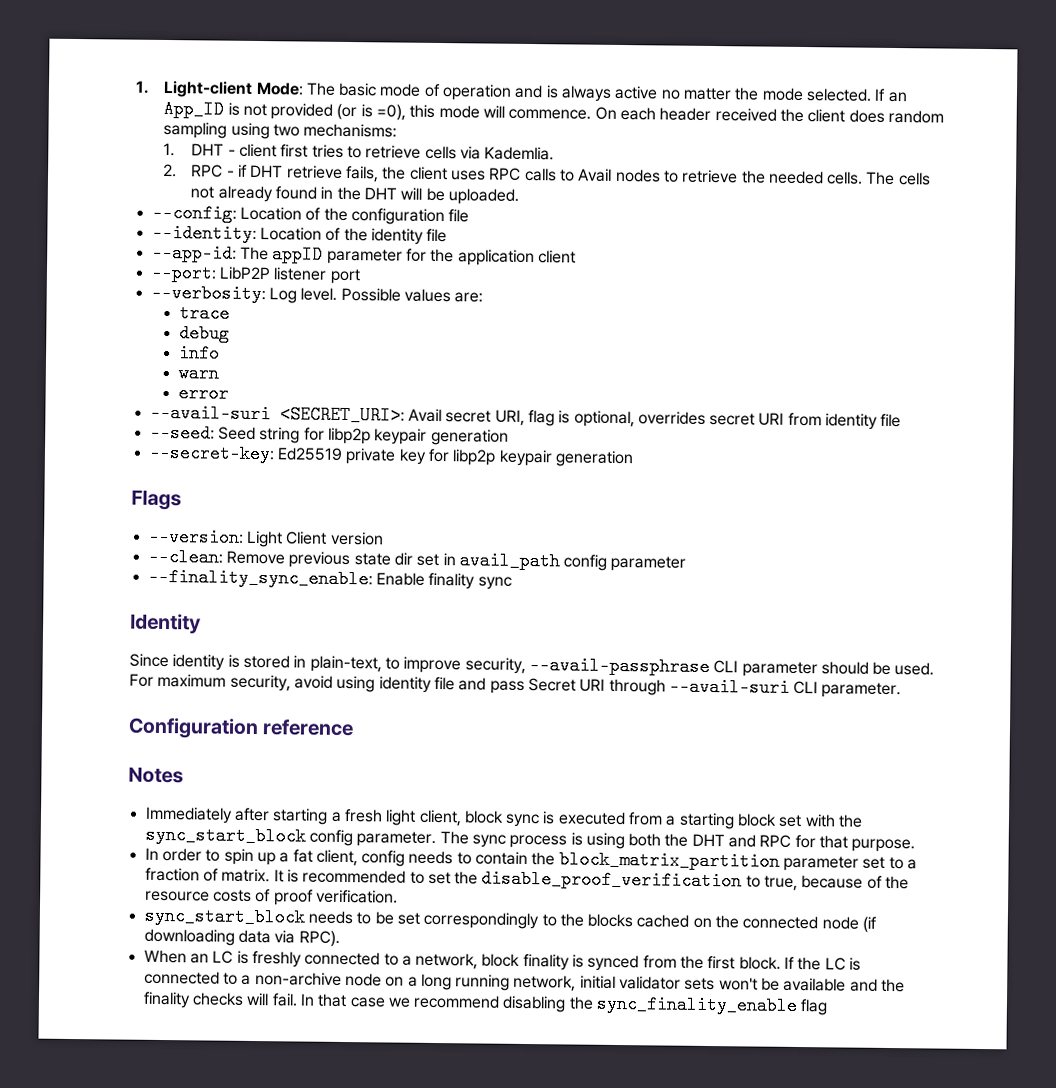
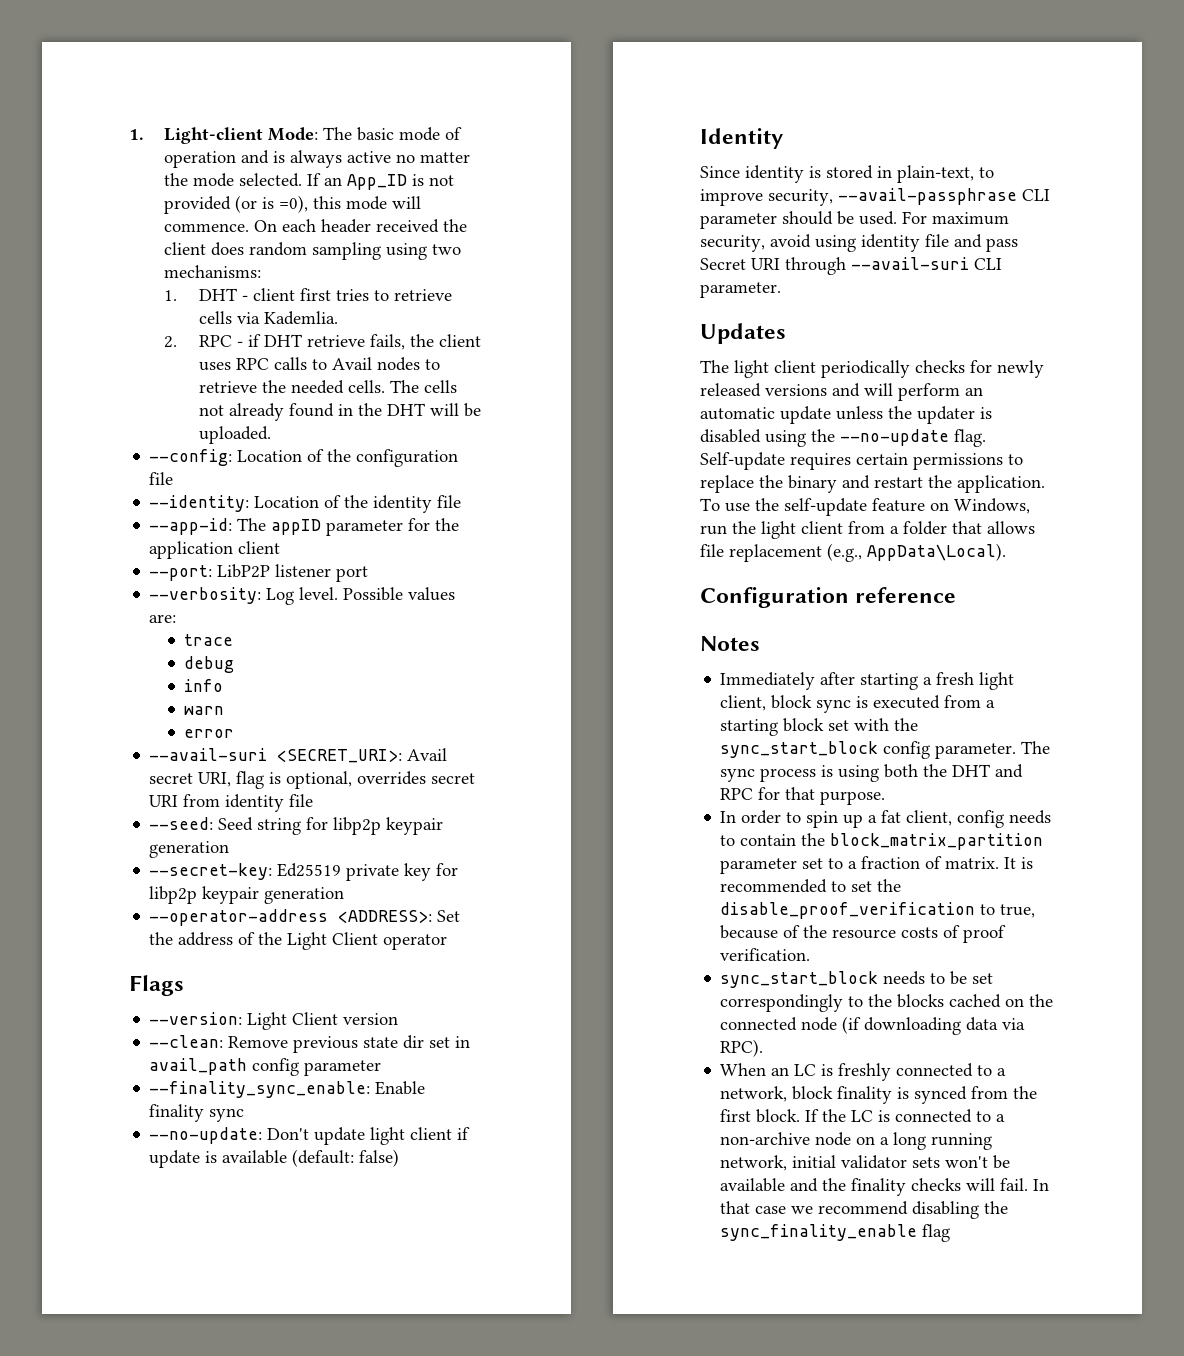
+ --operator-address <ADDRESS>: Set the address of the Light Client operator
+ --no-update: Don't update light client if update is available (default: false)
+ Updates
+ The light client periodically checks for newly released versions and will perform an automatic update unless the updater is disabled using the --no-update flag. Self-update requires certain permissions to replace the binary and restart the application. To use the self-update feature on Windows, run the light client from a folder that allows file replacement (e.g., AppData\Local).

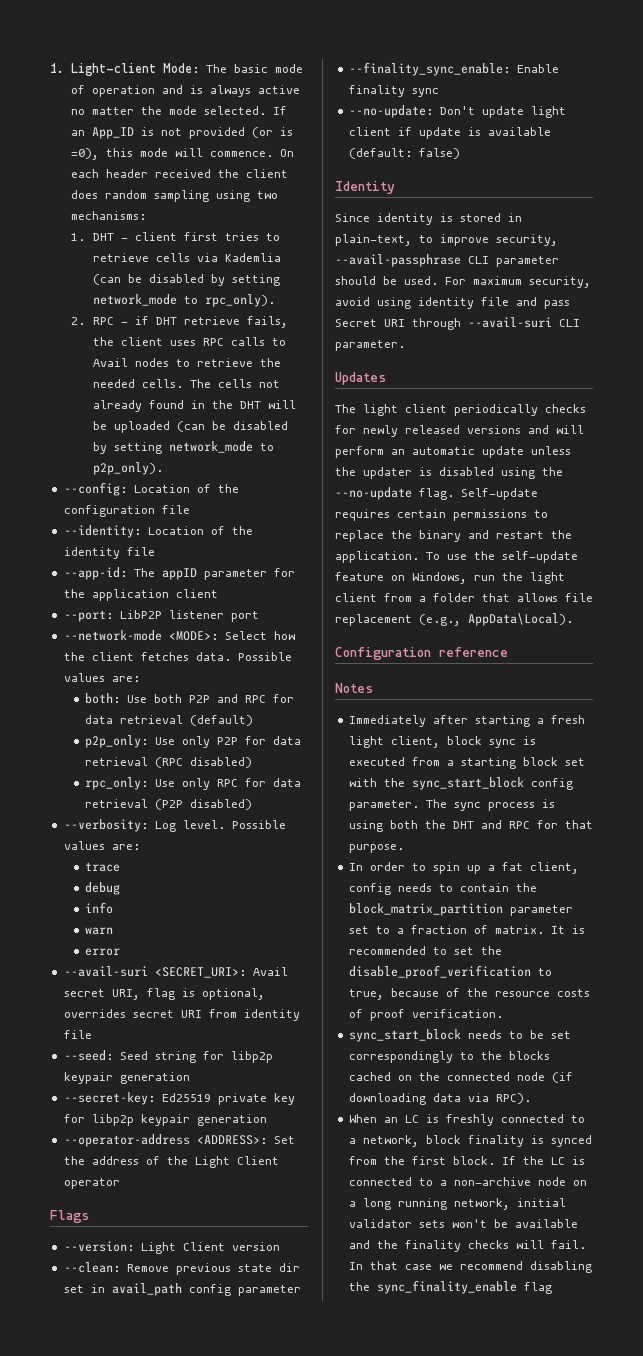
- 1. DHT - client first tries to retrieve cells via Kademlia.
+ 1. DHT - client first tries to retrieve cells via Kademlia (can be disabled by setting network_mode to rpc_only).
- The cells not already found in the DHT will be uploaded.
+ The cells not already found in the DHT will be uploaded (can be disabled by setting network_mode to p2p_only).
+ --network-mode <MODE>: Select how the client fetches data. Possible values are:
+ both: Use both P2P and RPC for data retrieval (default)
+ p2p_only: Use only P2P for data retrieval (RPC disabled)
+ rpc_only: Use only RPC for data retrieval (P2P disabled)

